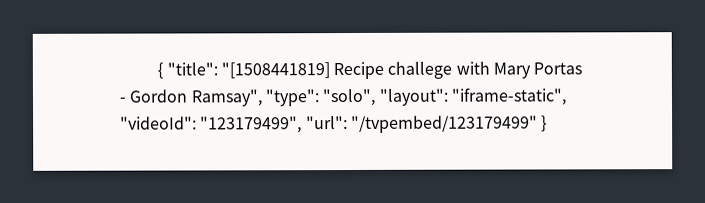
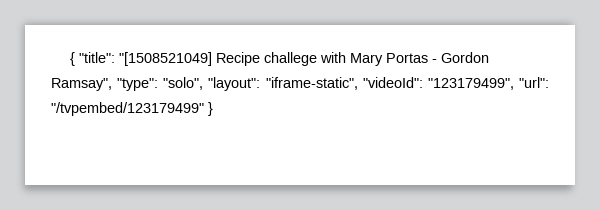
- { "title": "[1508441819] Recipe challege with Mary Portas - Gordon Ramsay", "type": "solo", "layout": "iframe-static", "videoId": "123179499", "url": "/tvpembed/123179499" }
+ { "title": "[1508521049] Recipe challege with Mary Portas - Gordon Ramsay", "type": "solo", "layout": "iframe-static", "videoId": "123179499", "url": "/tvpembed/123179499" }

